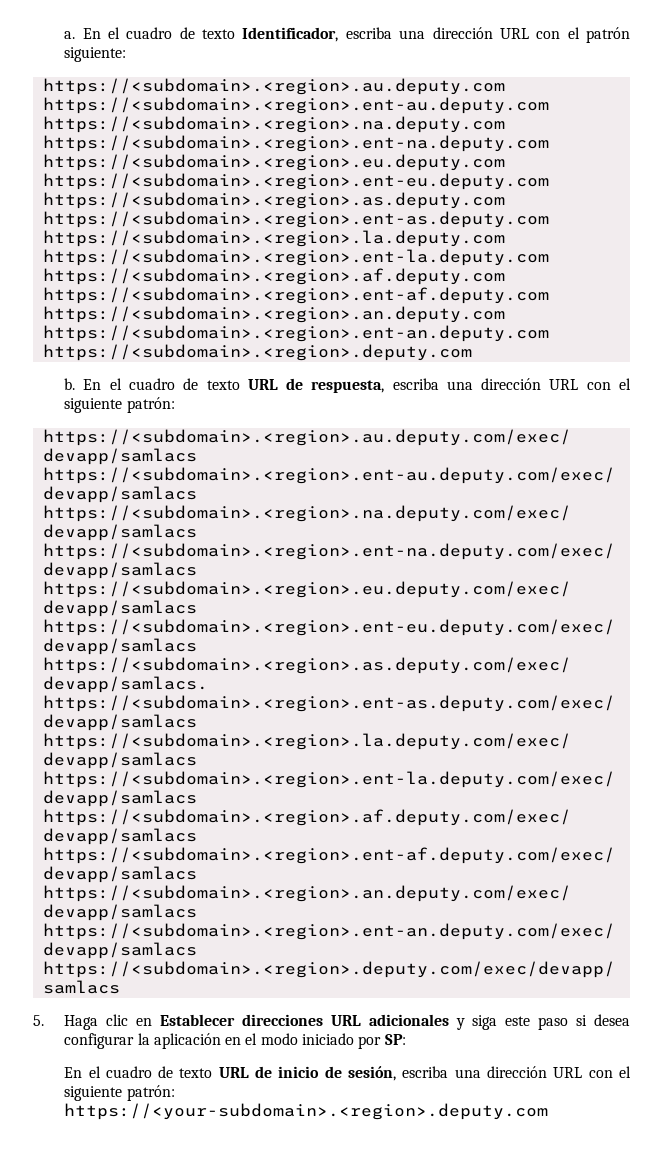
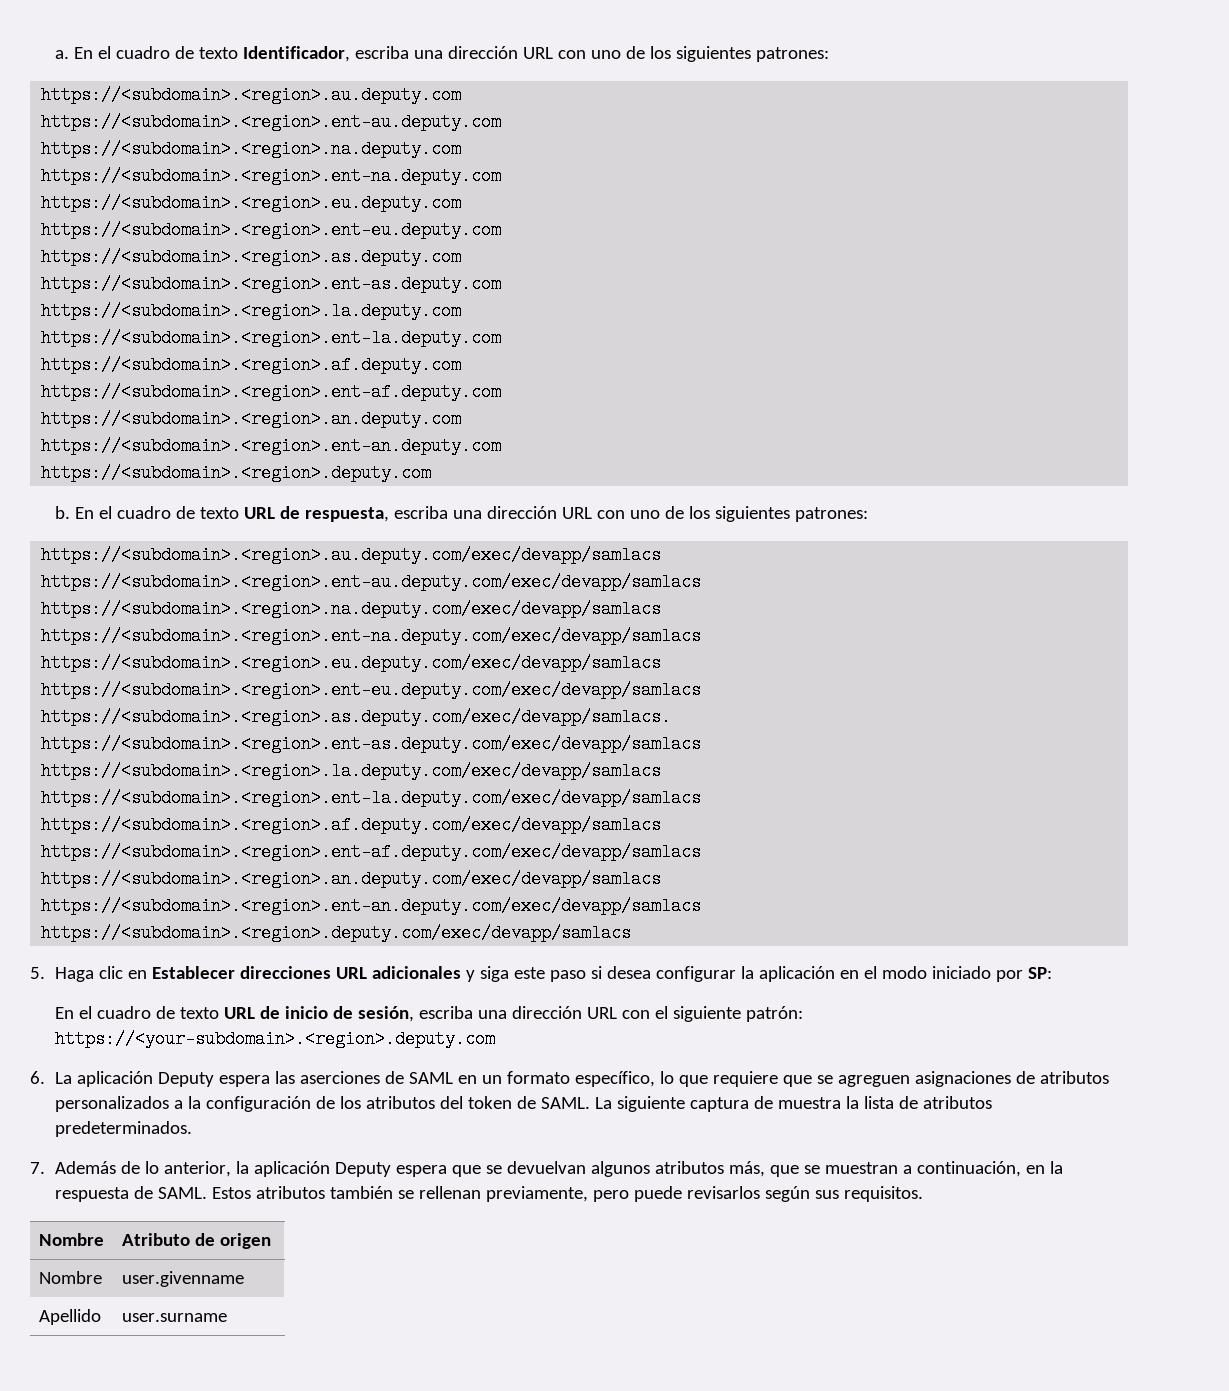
- En el cuadro de texto Identificador, escriba una dirección URL con el patrón siguiente:
+ En el cuadro de texto Identificador, escriba una dirección URL con uno de los siguientes patrones:
- En el cuadro de texto URL de respuesta, escriba una dirección URL con el siguiente patrón:
+ En el cuadro de texto URL de respuesta, escriba una dirección URL con uno de los siguientes patrones:
+ 6. La aplicación Deputy espera las aserciones de SAML en un formato específico, lo que requiere que se agreguen asignaciones de atributos personalizados a la configuración de los atributos del token de SAML. La siguiente captura de muestra la lista de atributos predeterminados.
+ 7. Además de lo anterior, la aplicación Deputy espera que se devuelvan algunos atributos más, que se muestran a continuación, en la respuesta de SAML. Estos atributos también se rellenan previamente, pero puede revisarlos según sus requisitos.
+ Nombre | Atributo de origen
+ Nombre | user.givenname
+ Apellido | user.surname

